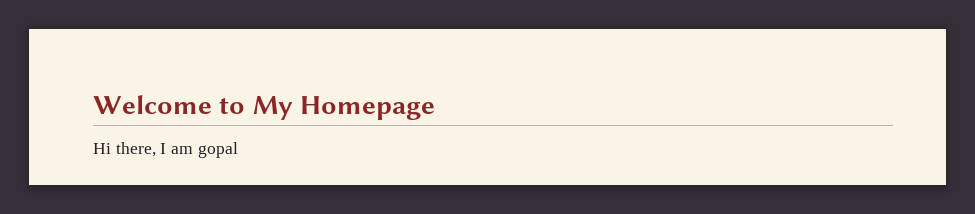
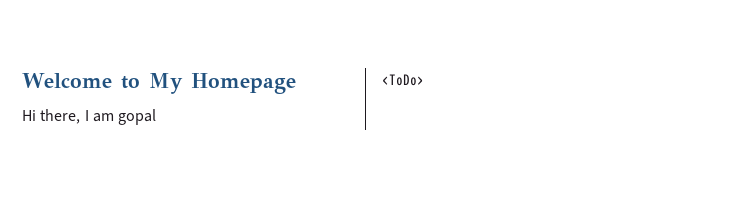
+ <ToDo>

